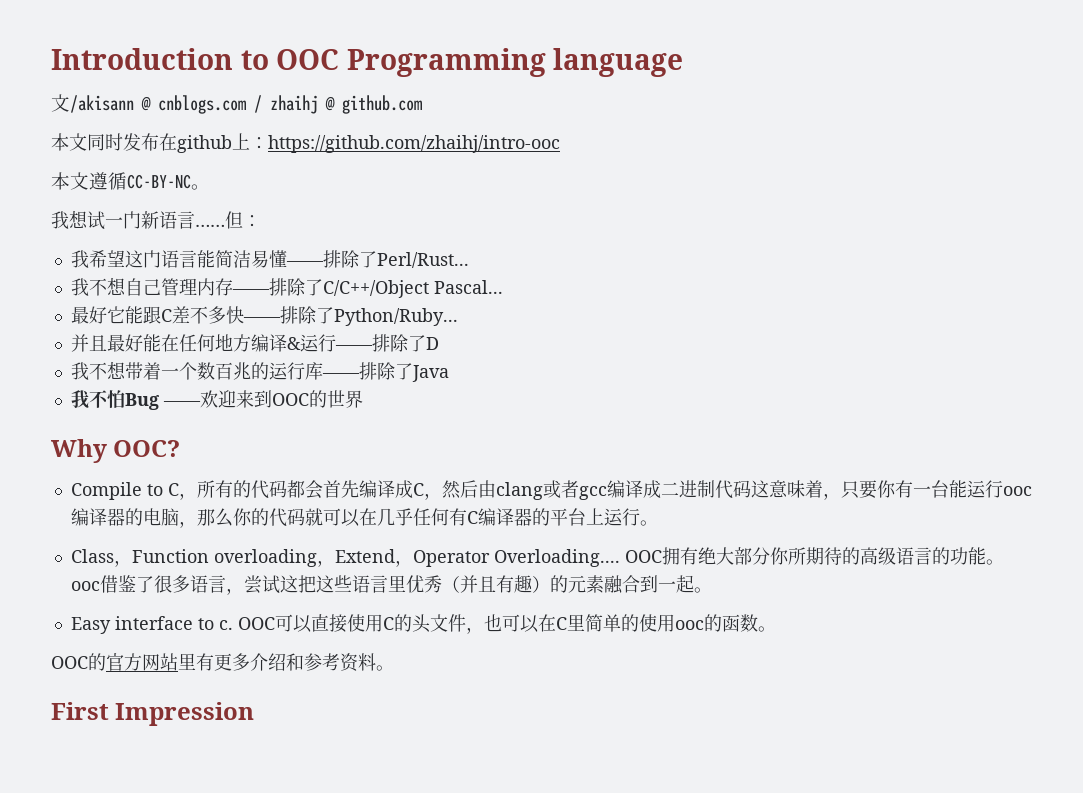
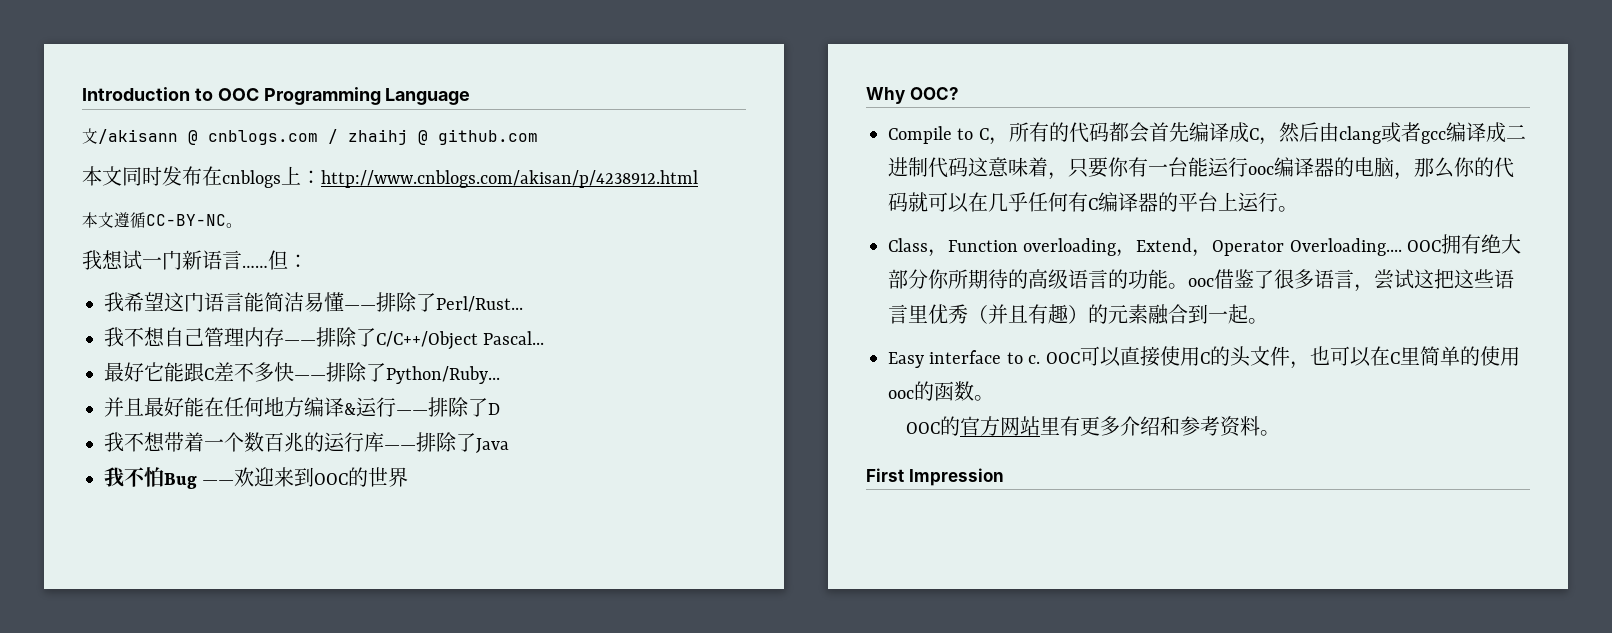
- Introduction to OOC Programming language
+ Introduction to OOC Programming Language
- 本文同时发布在github上：https://github.com/zhaihj/intro-ooc
+ 本文同时发布在cnblogs上：http://www.cnblogs.com/akisan/p/4238912.html

